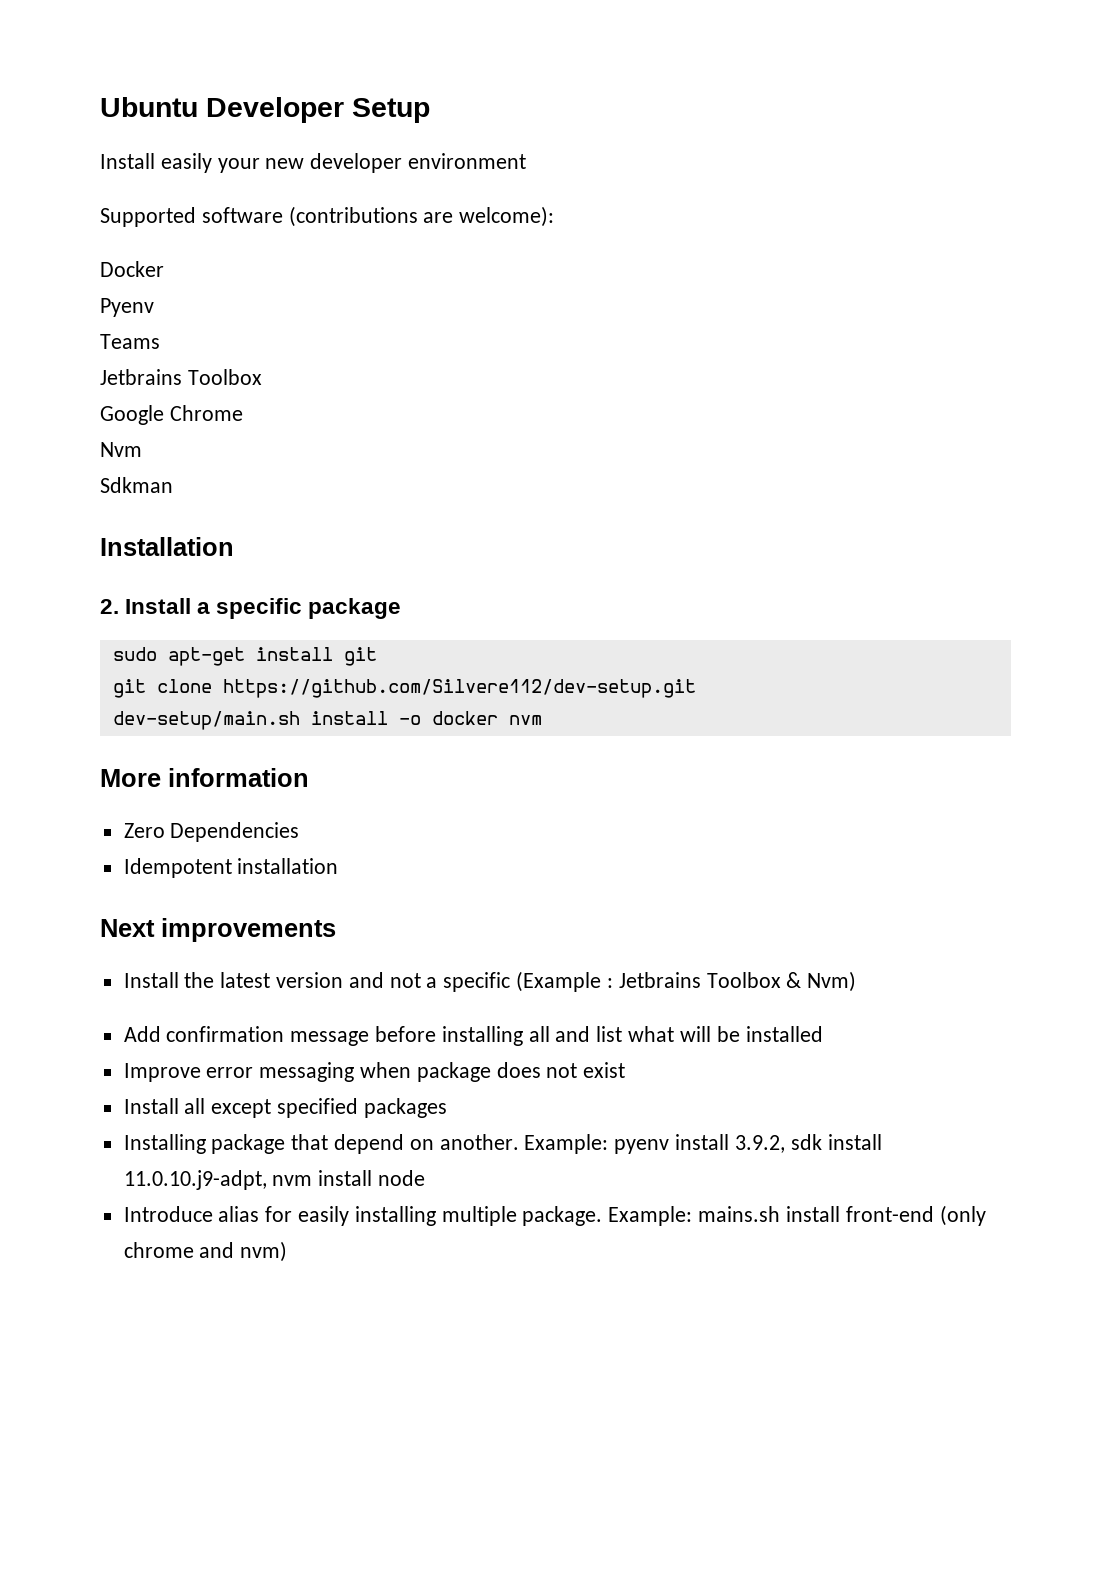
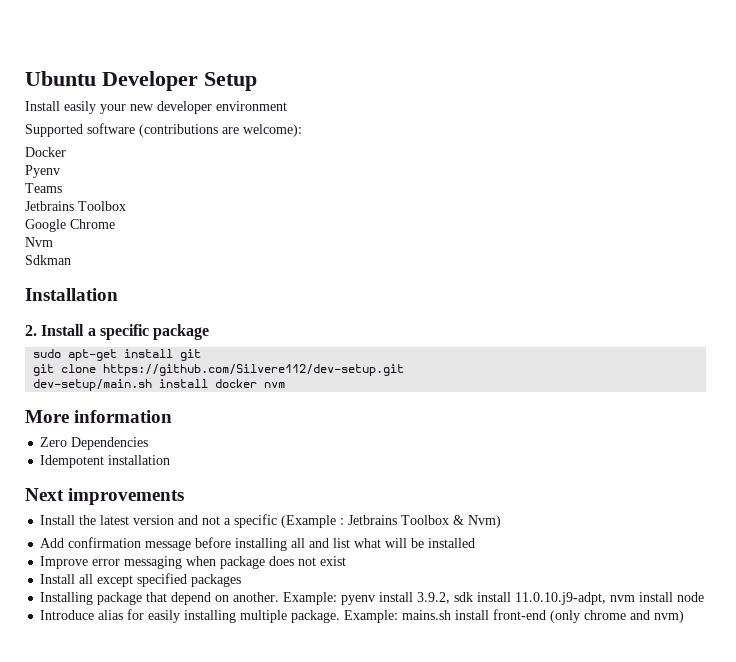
- dev-setup/main.sh install -o docker nvm
+ dev-setup/main.sh install docker nvm

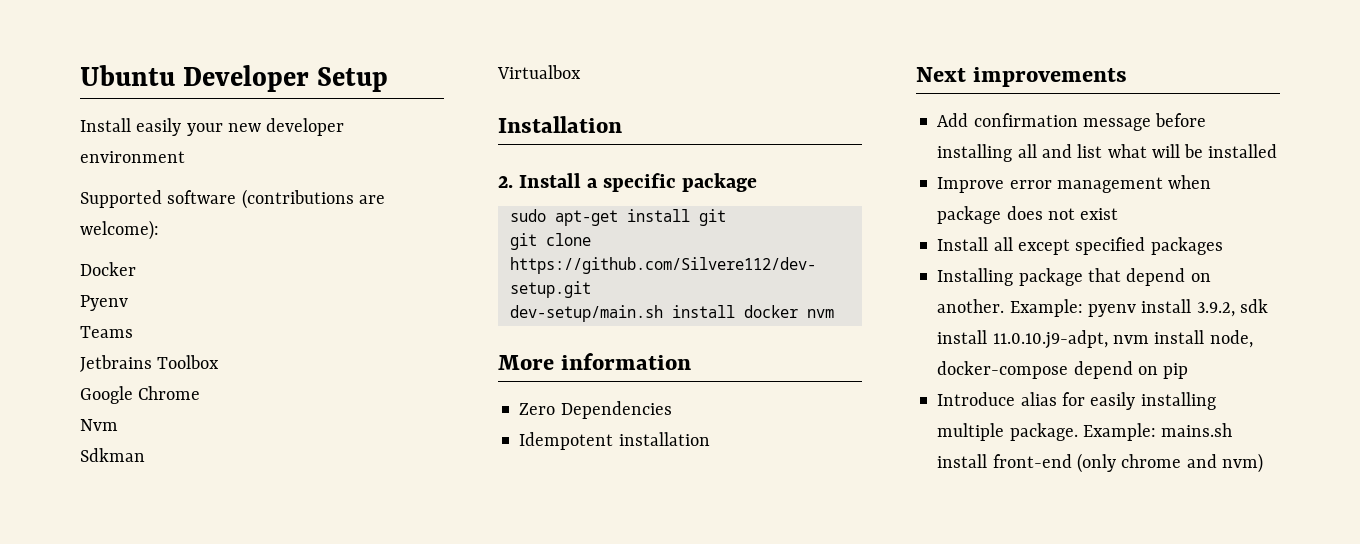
+ Virtualbox
- Install the latest version and not a specific (Example : Jetbrains Toolbox & Nvm)
- Improve error messaging when package does not exist
+ Improve error management when package does not exist
- Example: pyenv install 3.9.2, sdk install 11.0.10.j9-adpt, nvm install node
+ Example: pyenv install 3.9.2, sdk install 11.0.10.j9-adpt, nvm install node, docker-compose depend on pip

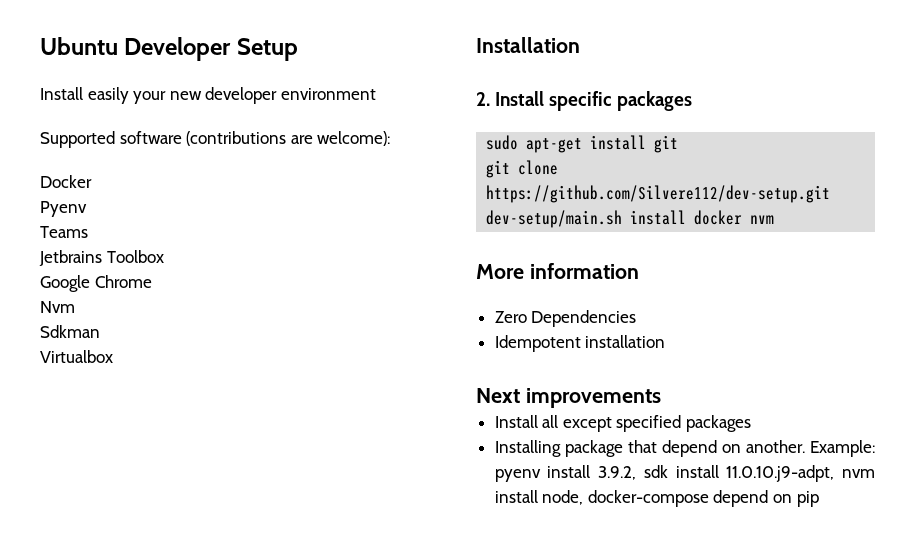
- 2. Install a specific package
+ 2. Install specific packages
- Add confirmation message before installing all and list what will be installed
- Improve error management when package does not exist
- Introduce alias for easily installing multiple package. Example: mains.sh install front-end (only chrome and nvm)

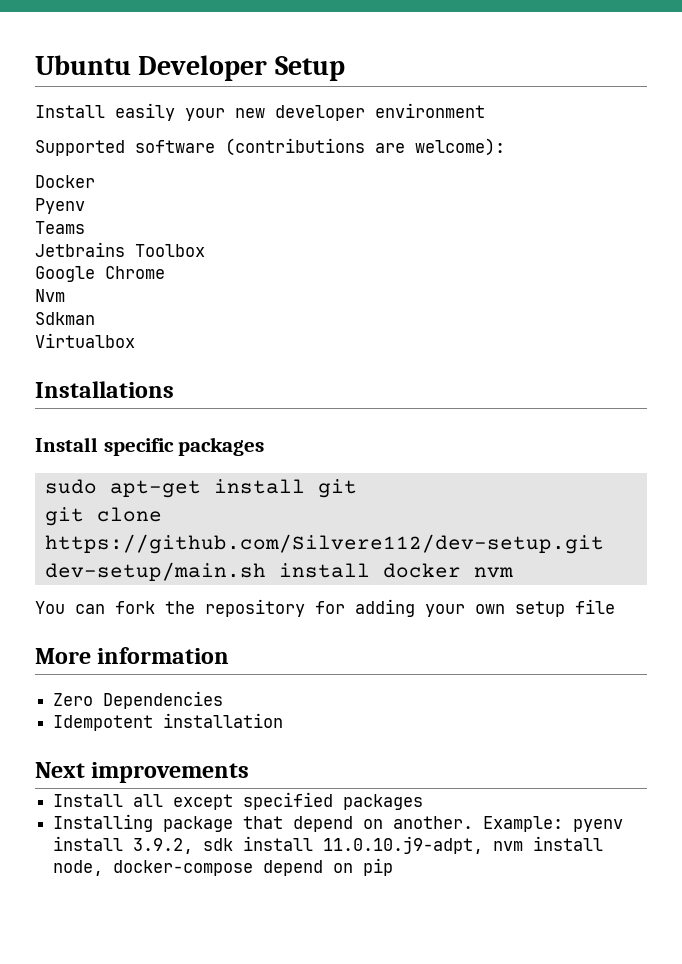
- Installation
- 2. Install specific packages
+ Installations
+ Install specific packages
+ You can fork the repository for adding your own setup file

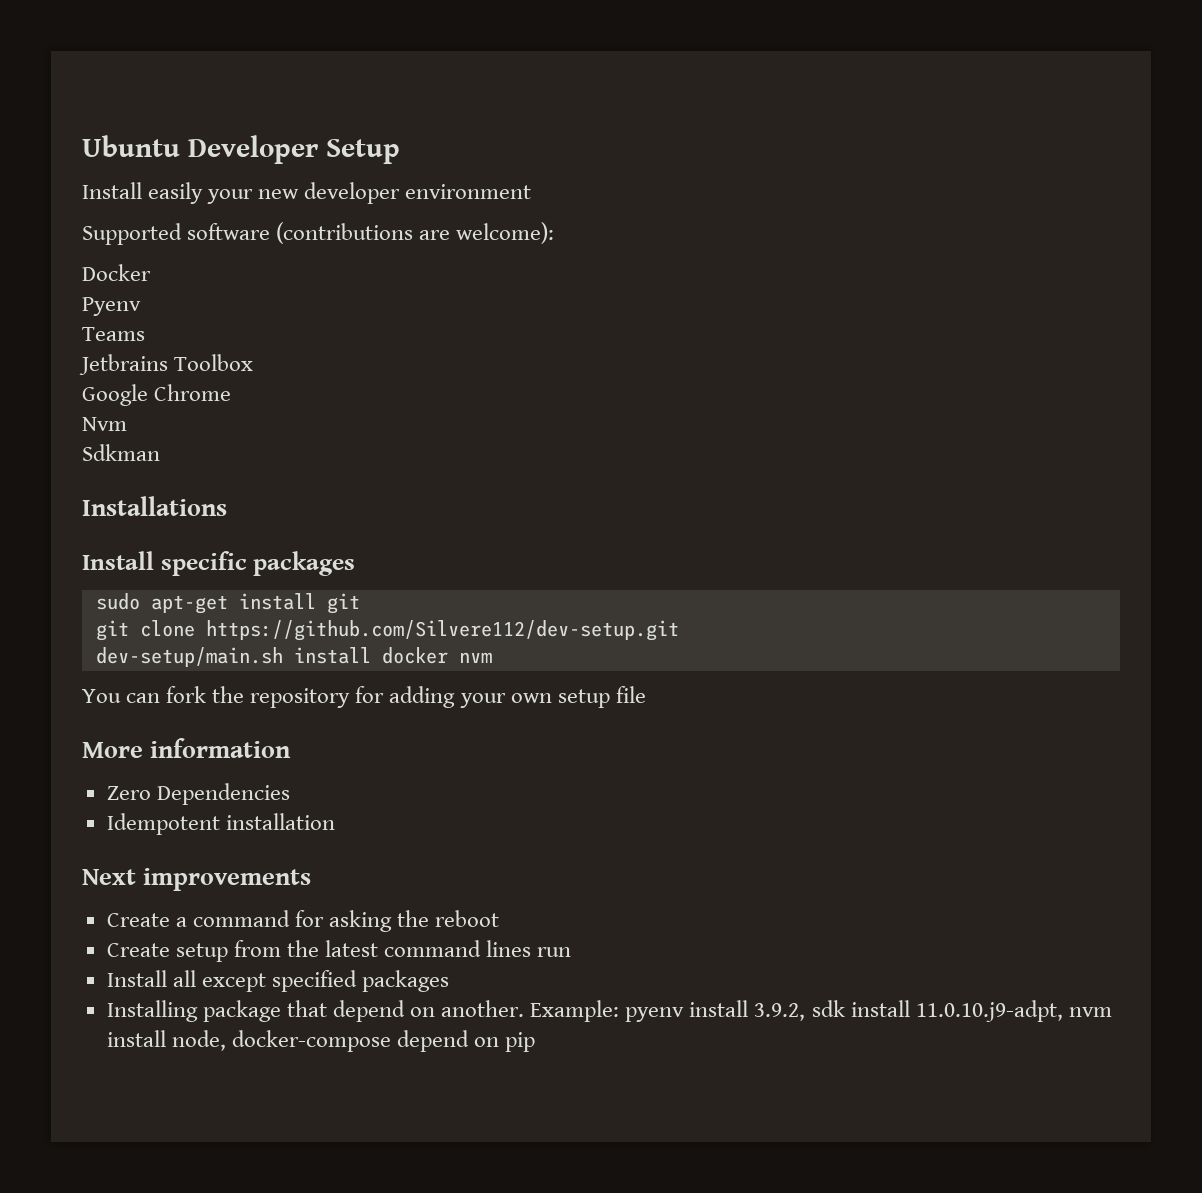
- Virtualbox
+ Create a command for asking the reboot
+ Create setup from the latest command lines run

